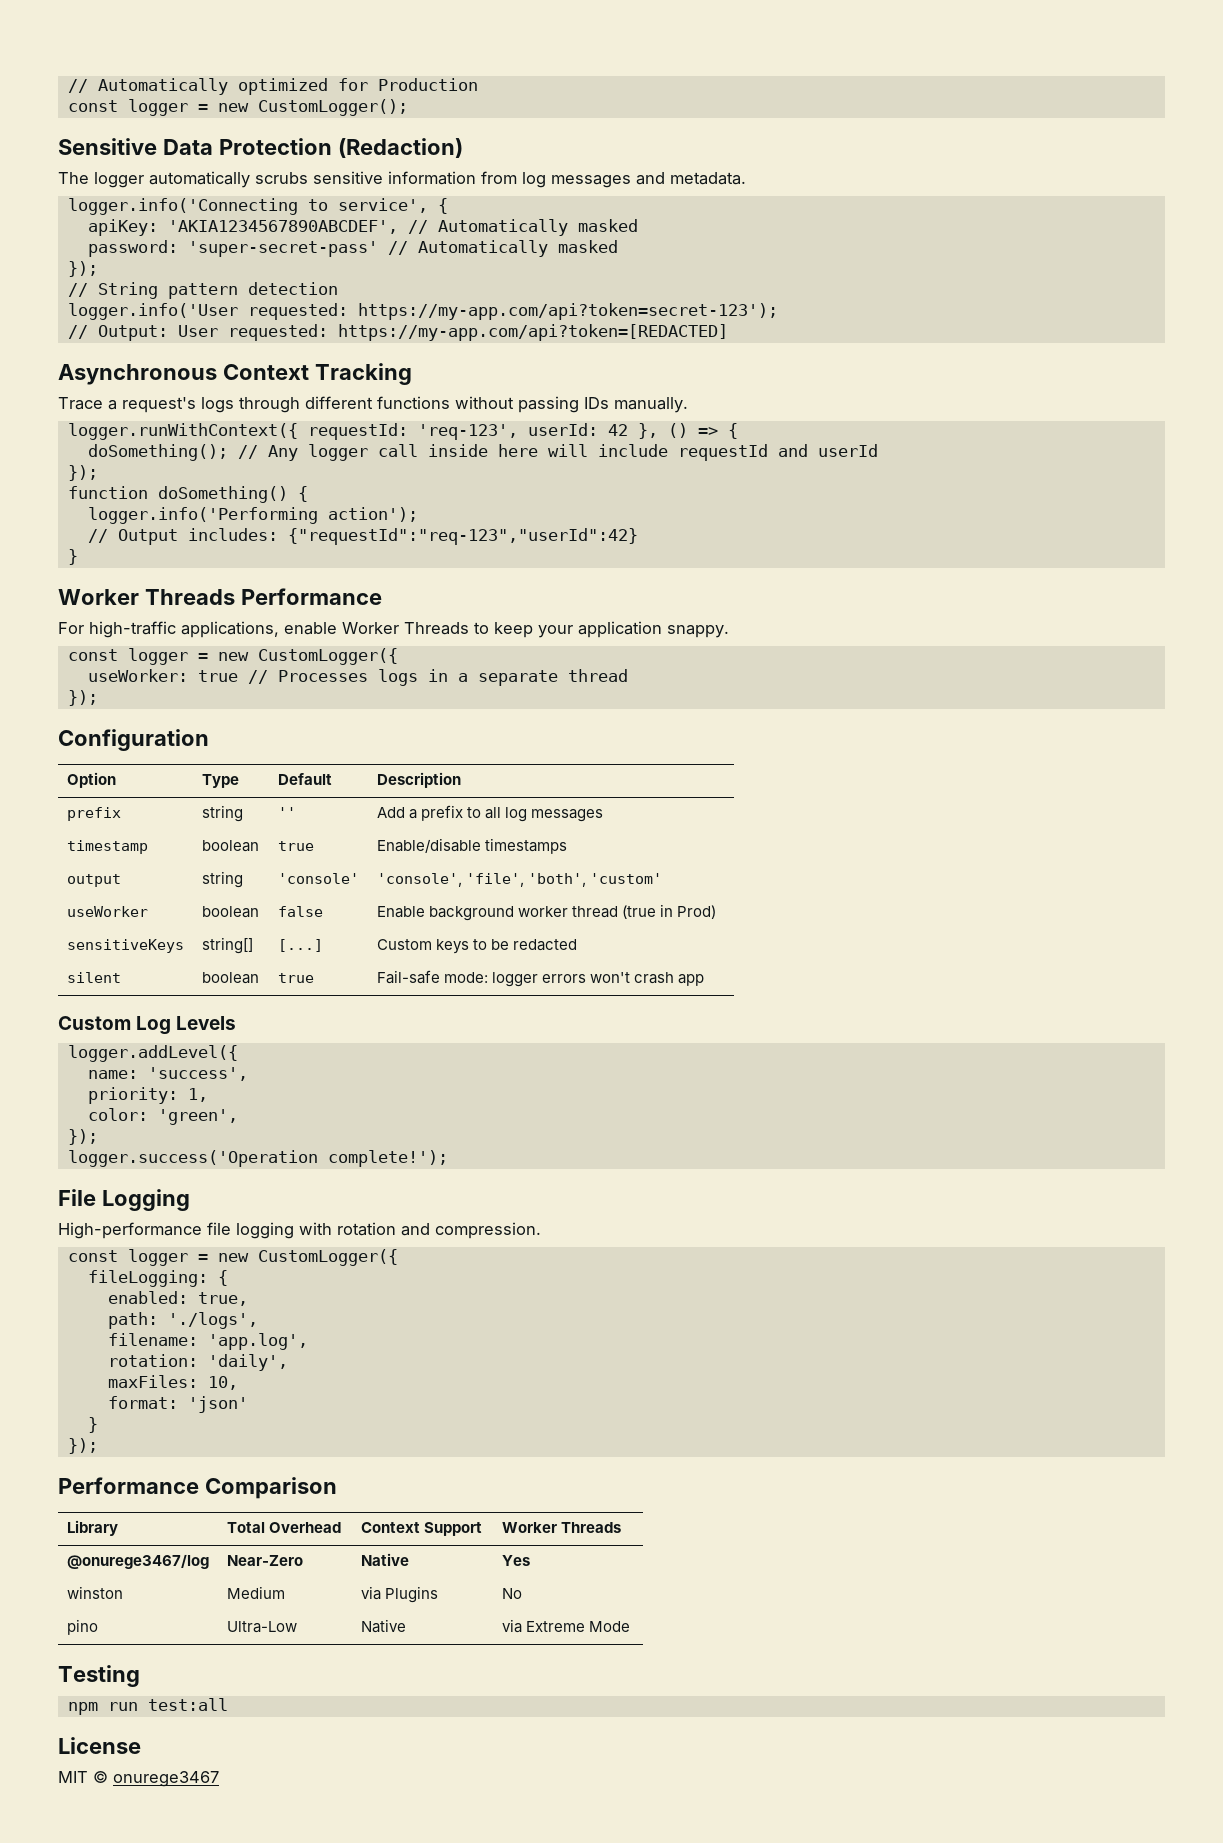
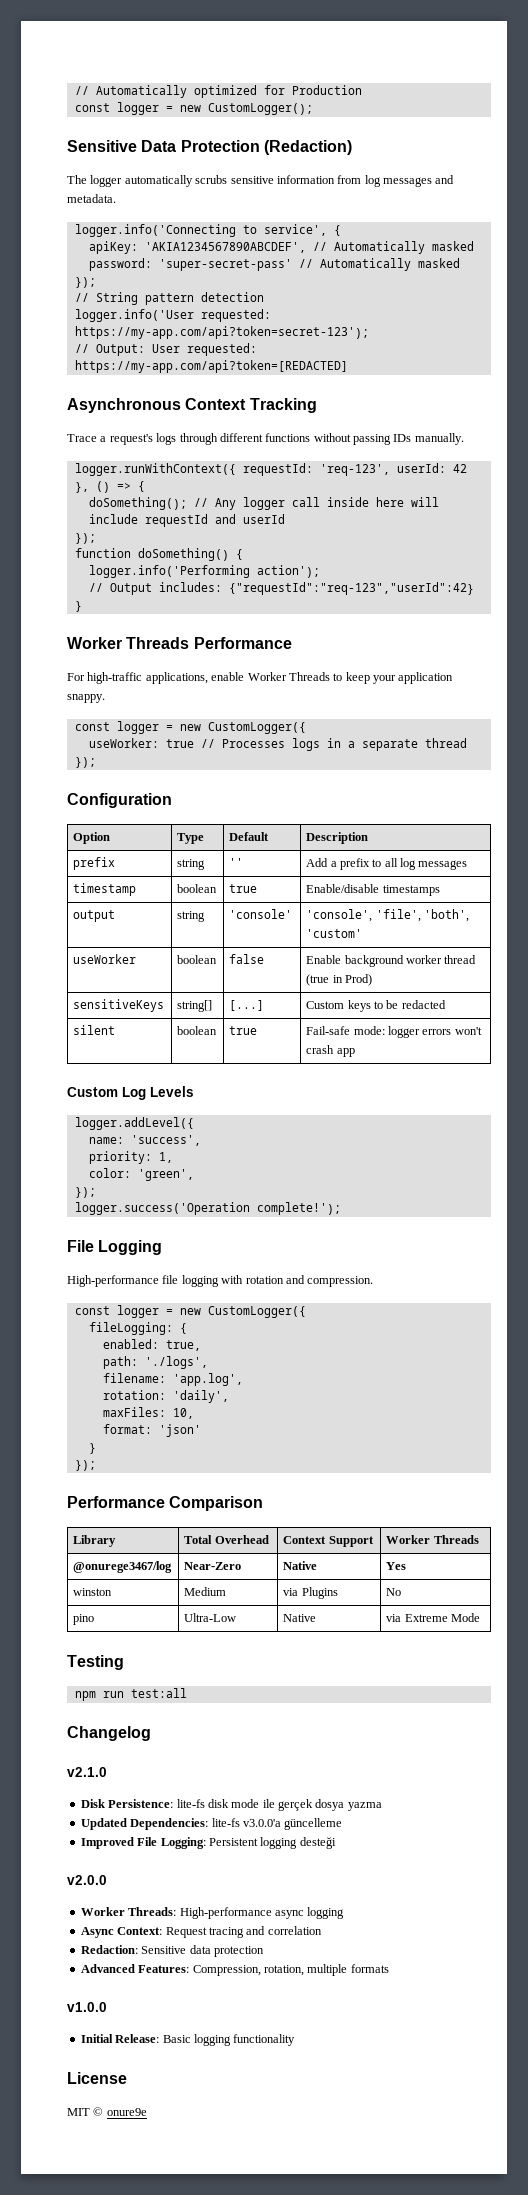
+ Changelog
+ v2.1.0
+ Disk Persistence: lite-fs disk mode ile gerçek dosya yazma
+ Updated Dependencies: lite-fs v3.0.0'a güncelleme
+ Improved File Logging: Persistent logging desteği
+ v2.0.0
+ Worker Threads: High-performance async logging
+ Async Context: Request tracing and correlation
+ Redaction: Sensitive data protection
+ Advanced Features: Compression, rotation, multiple formats
+ v1.0.0
+ Initial Release: Basic logging functionality
- MIT © onurege3467
+ MIT © onure9e

